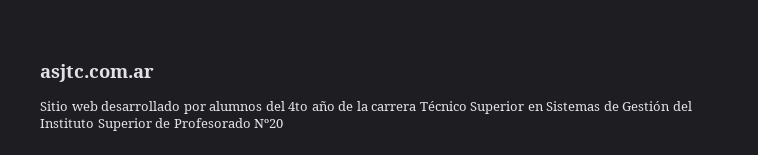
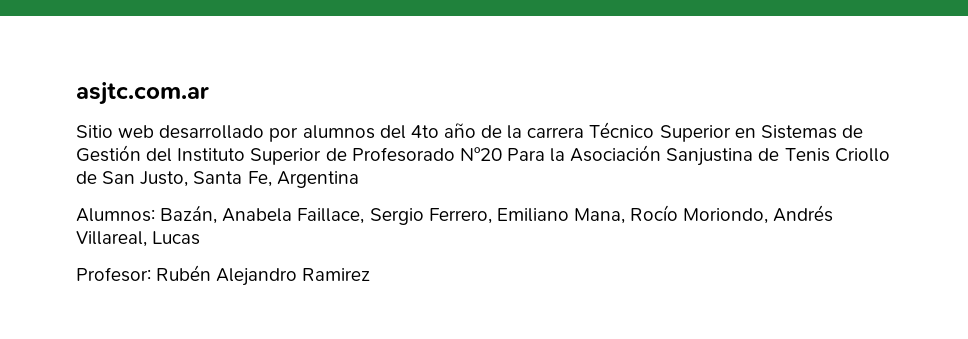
- Sitio web desarrollado por alumnos del 4to año de la carrera Técnico Superior en Sistemas de Gestión del Instituto Superior de Profesorado Nº20
+ Sitio web desarrollado por alumnos del 4to año de la carrera Técnico Superior en Sistemas de Gestión del Instituto Superior de Profesorado Nº20 Para la Asociación Sanjustina de Tenis Criollo de San Justo, Santa Fe, Argentina
+ Alumnos: Bazán, Anabela Faillace, Sergio Ferrero, Emiliano Mana, Rocío Moriondo, Andrés Villareal, Lucas
+ Profesor: Rubén Alejandro Ramirez

